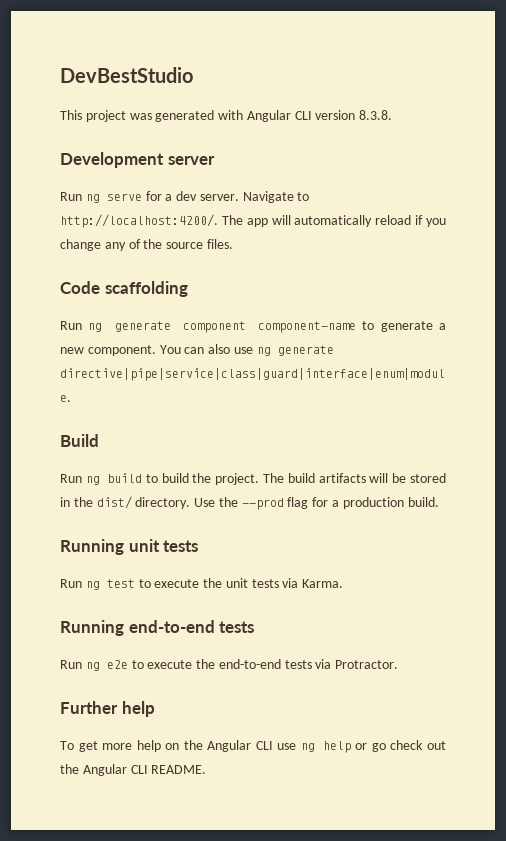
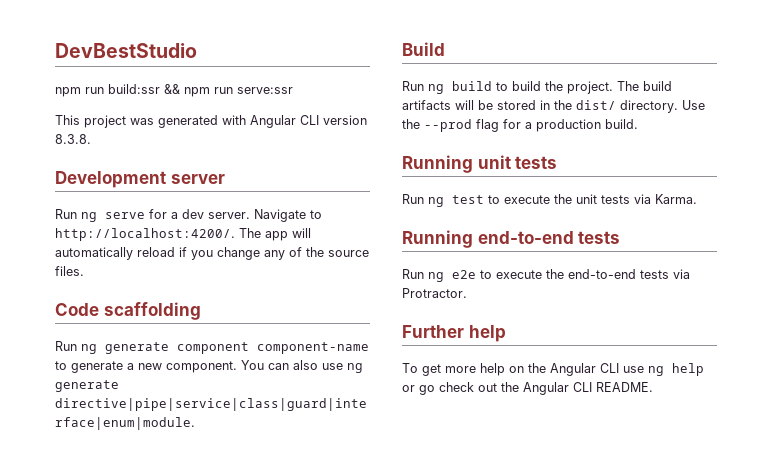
+ npm run build:ssr && npm run serve:ssr

